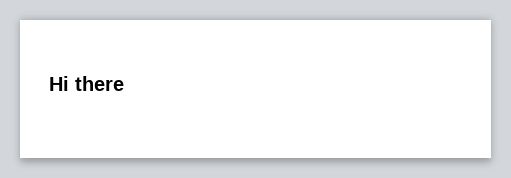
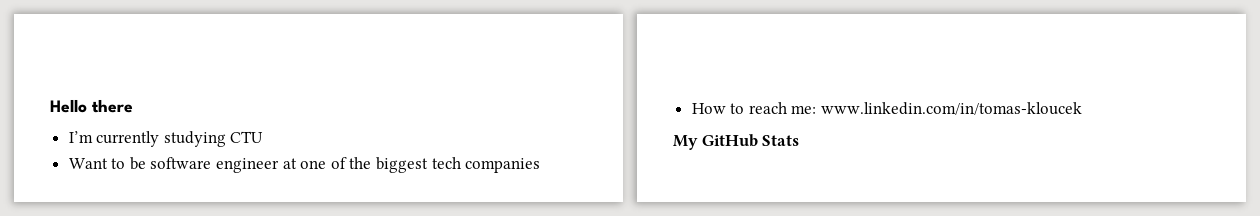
- Hi there
+ Hello there
+ I’m currently studying CTU
+ Want to be software engineer at one of the biggest tech companies
+ How to reach me: www.linkedin.com/in/tomas-kloucek
+ My GitHub Stats

